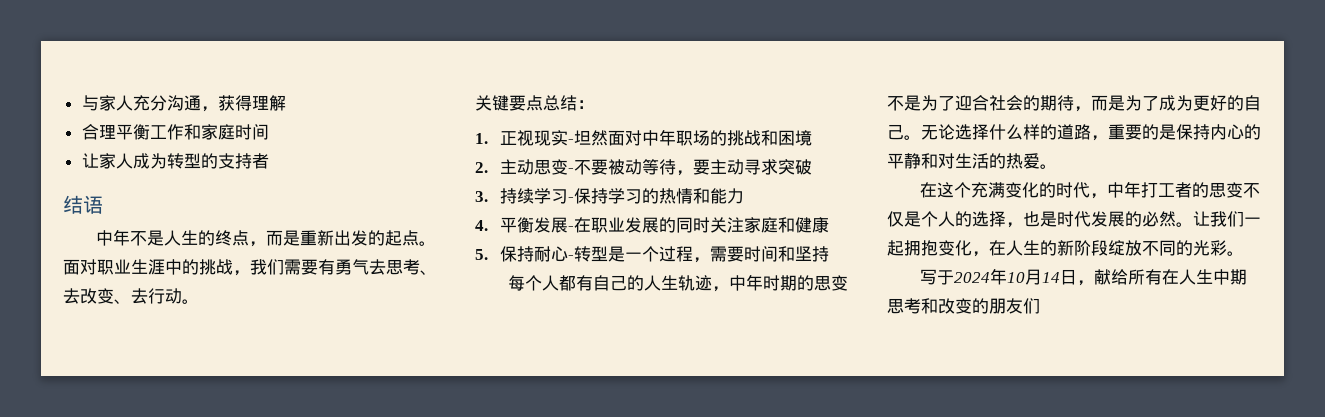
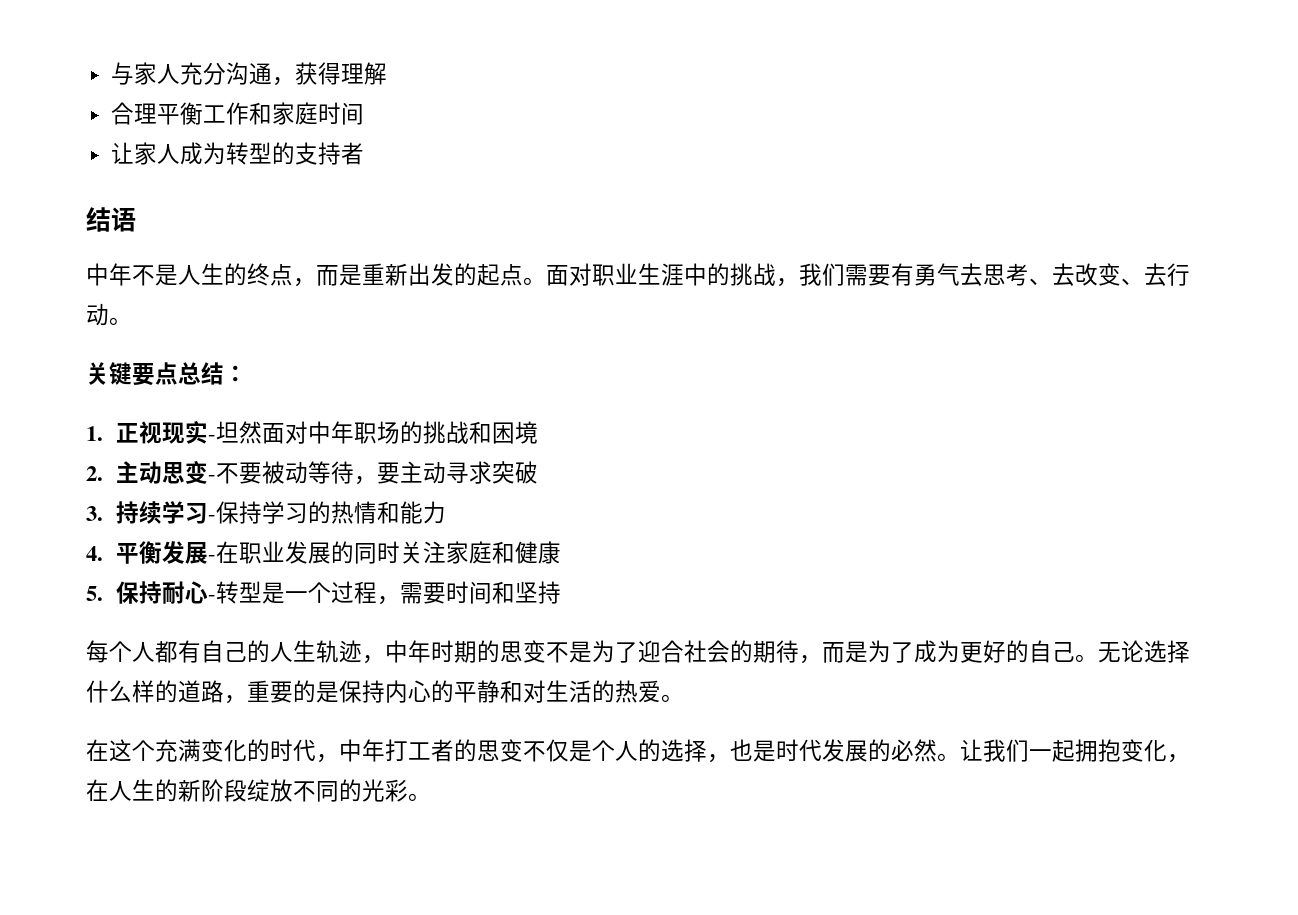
- 写于2024年10月14日，献给所有在人生中期思考和改变的朋友们

